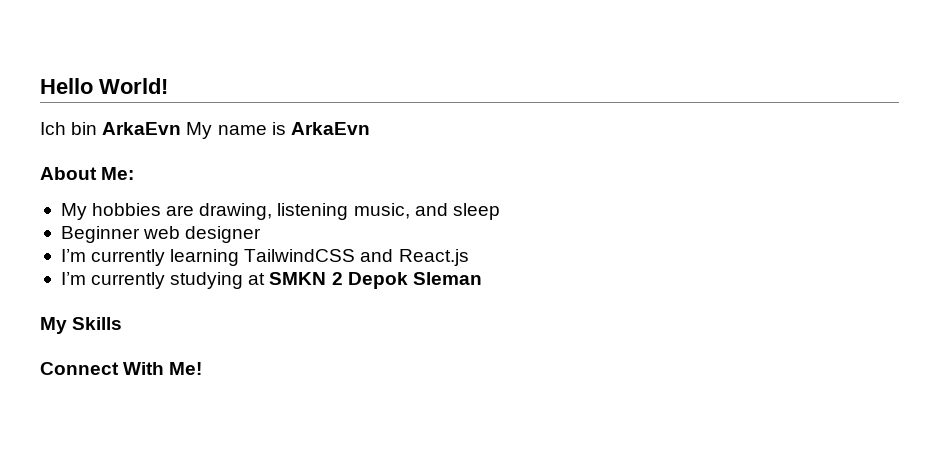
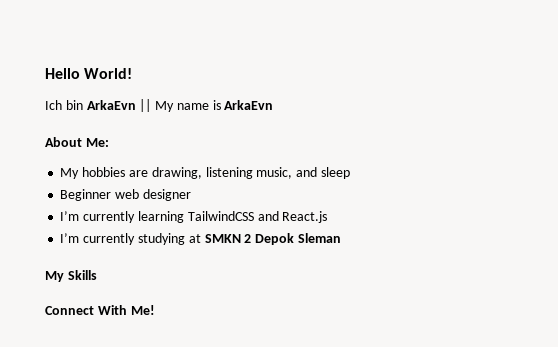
- Ich bin ArkaEvn My name is ArkaEvn
+ Ich bin ArkaEvn || My name is ArkaEvn

